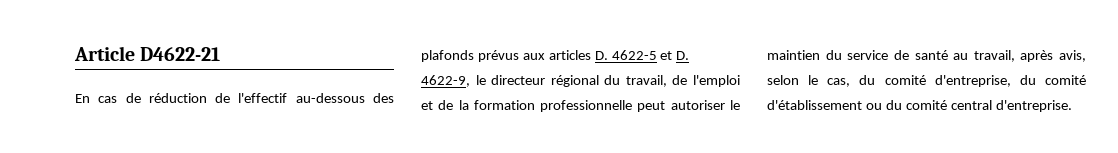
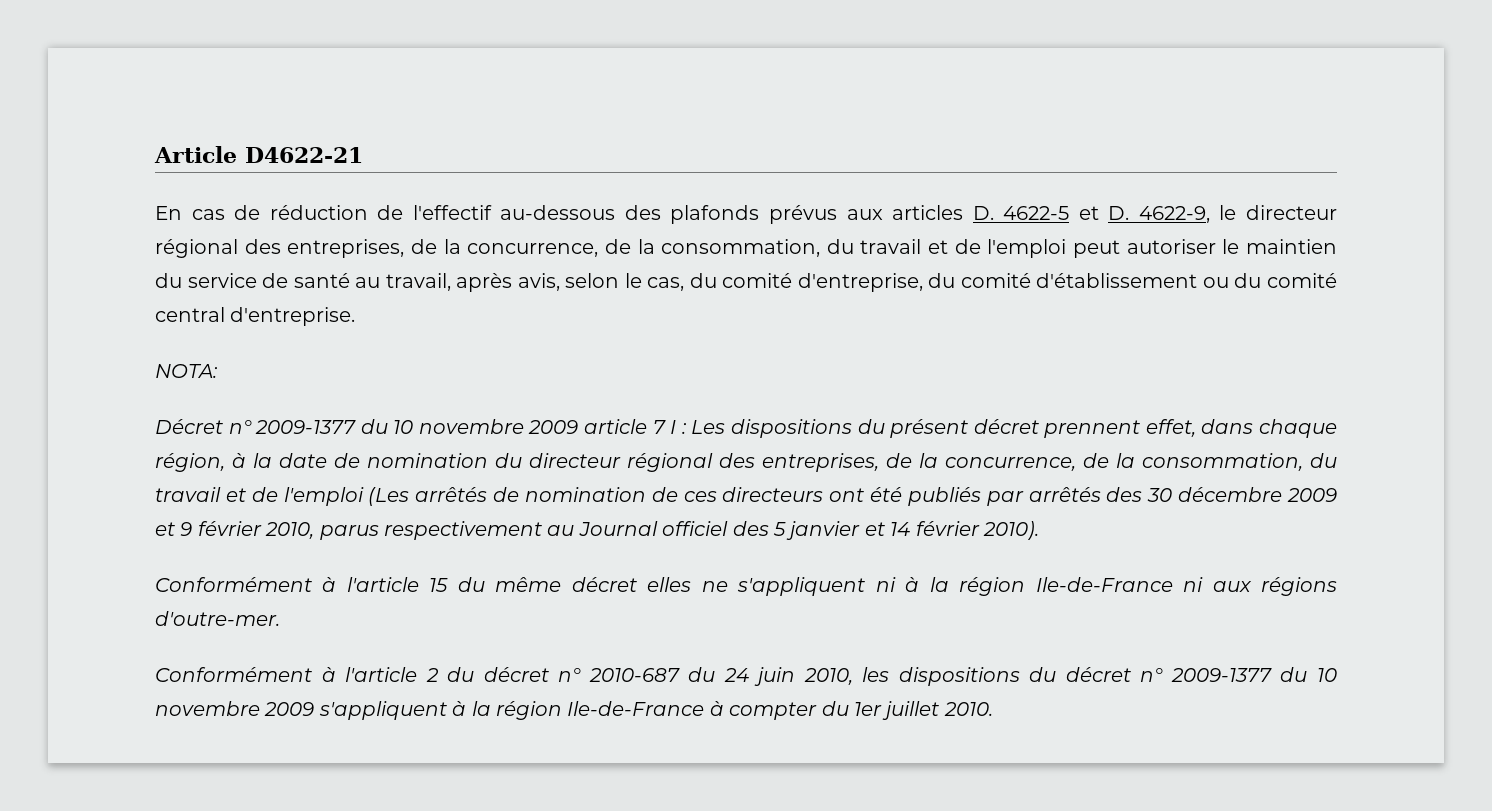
- En cas de réduction de l'effectif au-dessous des plafonds prévus aux articles D. 4622-5 et D. 4622-9, le directeur régional du travail, de l'emploi et de la formation professionnelle peut autoriser le maintien du service de santé au travail, après avis, selon le cas, du comité d'entreprise, du comité d'établissement ou du comité central d'entreprise.
+ En cas de réduction de l'effectif au-dessous des plafonds prévus aux articles D. 4622-5 et D. 4622-9, le directeur régional des entreprises, de la concurrence, de la consommation, du travail et de l'emploi peut autoriser le maintien du service de santé au travail, après avis, selon le cas, du comité d'entreprise, du comité d'établissement ou du comité central d'entreprise.
+ NOTA:
+ Décret n° 2009-1377 du 10 novembre 2009 article 7 I : Les dispositions du présent décret prennent effet, dans chaque région, à la date de nomination du directeur régional des entreprises, de la concurrence, de la consommation, du travail et de l'emploi (Les arrêtés de nomination de ces directeurs ont été publiés par arrêtés des 30 décembre 2009 et 9 février 2010, parus respectivement au Journal officiel des 5 janvier et 14 février 2010).
+ Conformément à l'article 15 du même décret elles ne s'appliquent ni à la région Ile-de-France ni aux régions d'outre-mer.
+ Conformément à l'article 2 du décret n° 2010-687 du 24 juin 2010, les dispositions du décret n° 2009-1377 du 10 novembre 2009 s'appliquent à la région Ile-de-France à compter du 1er juillet 2010.

